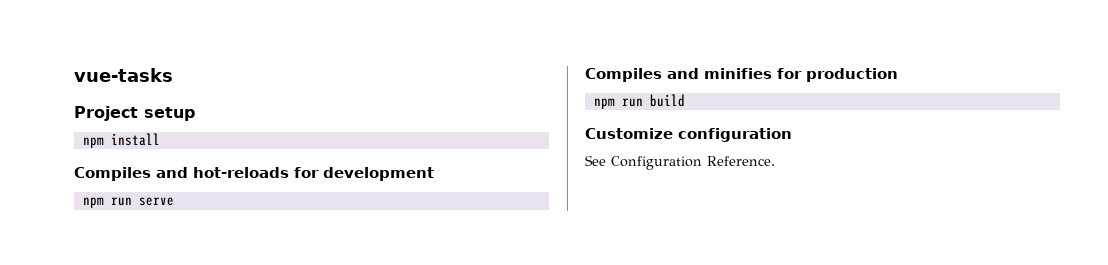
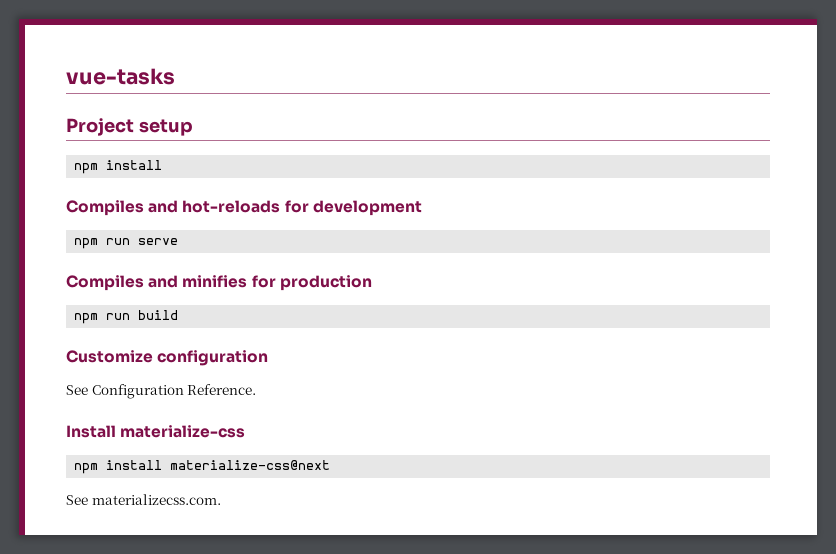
+ Install materialize-css
+ npm install materialize-css@next
+ See materializecss.com.

